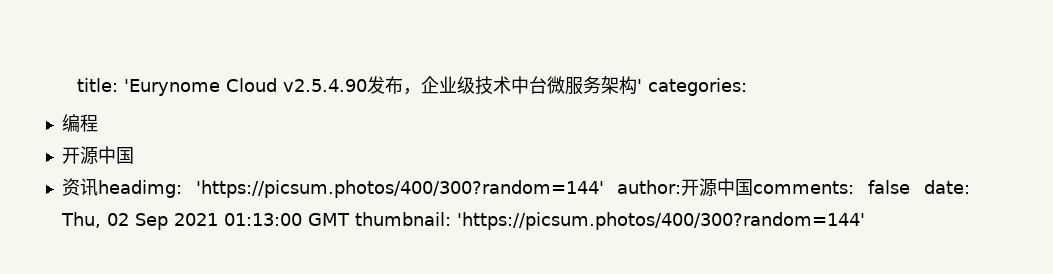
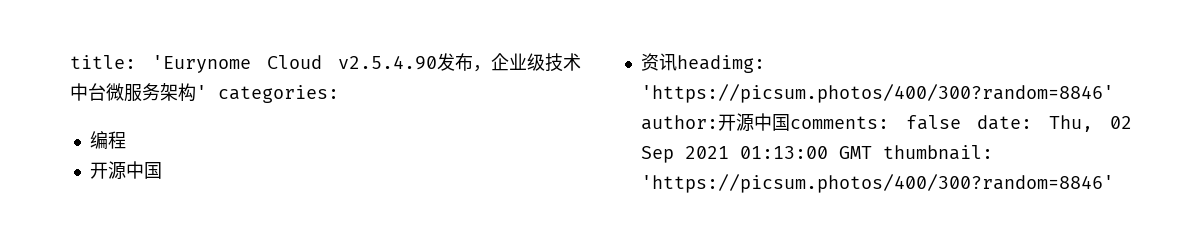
- 资讯headimg: 'https://picsum.photos/400/300?random=144' author:开源中国comments: false date: Thu, 02 Sep 2021 01:13:00 GMT thumbnail: 'https://picsum.photos/400/300?random=144'
+ 资讯headimg: 'https://picsum.photos/400/300?random=8846' author:开源中国comments: false date: Thu, 02 Sep 2021 01:13:00 GMT thumbnail: 'https://picsum.photos/400/300?random=8846'

